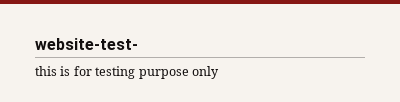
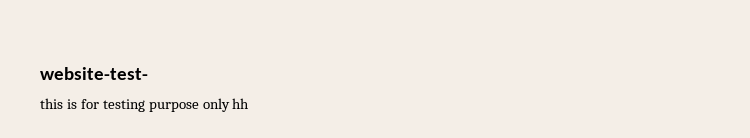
- this is for testing purpose only
+ this is for testing purpose only hh

